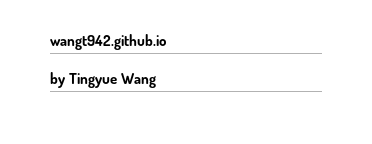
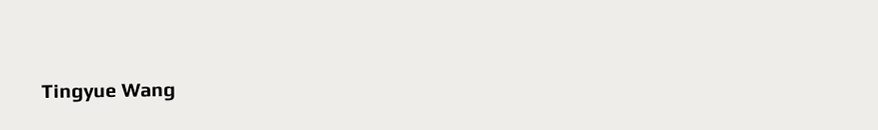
- wangt942.github.io
- by Tingyue Wang
+ Tingyue Wang

